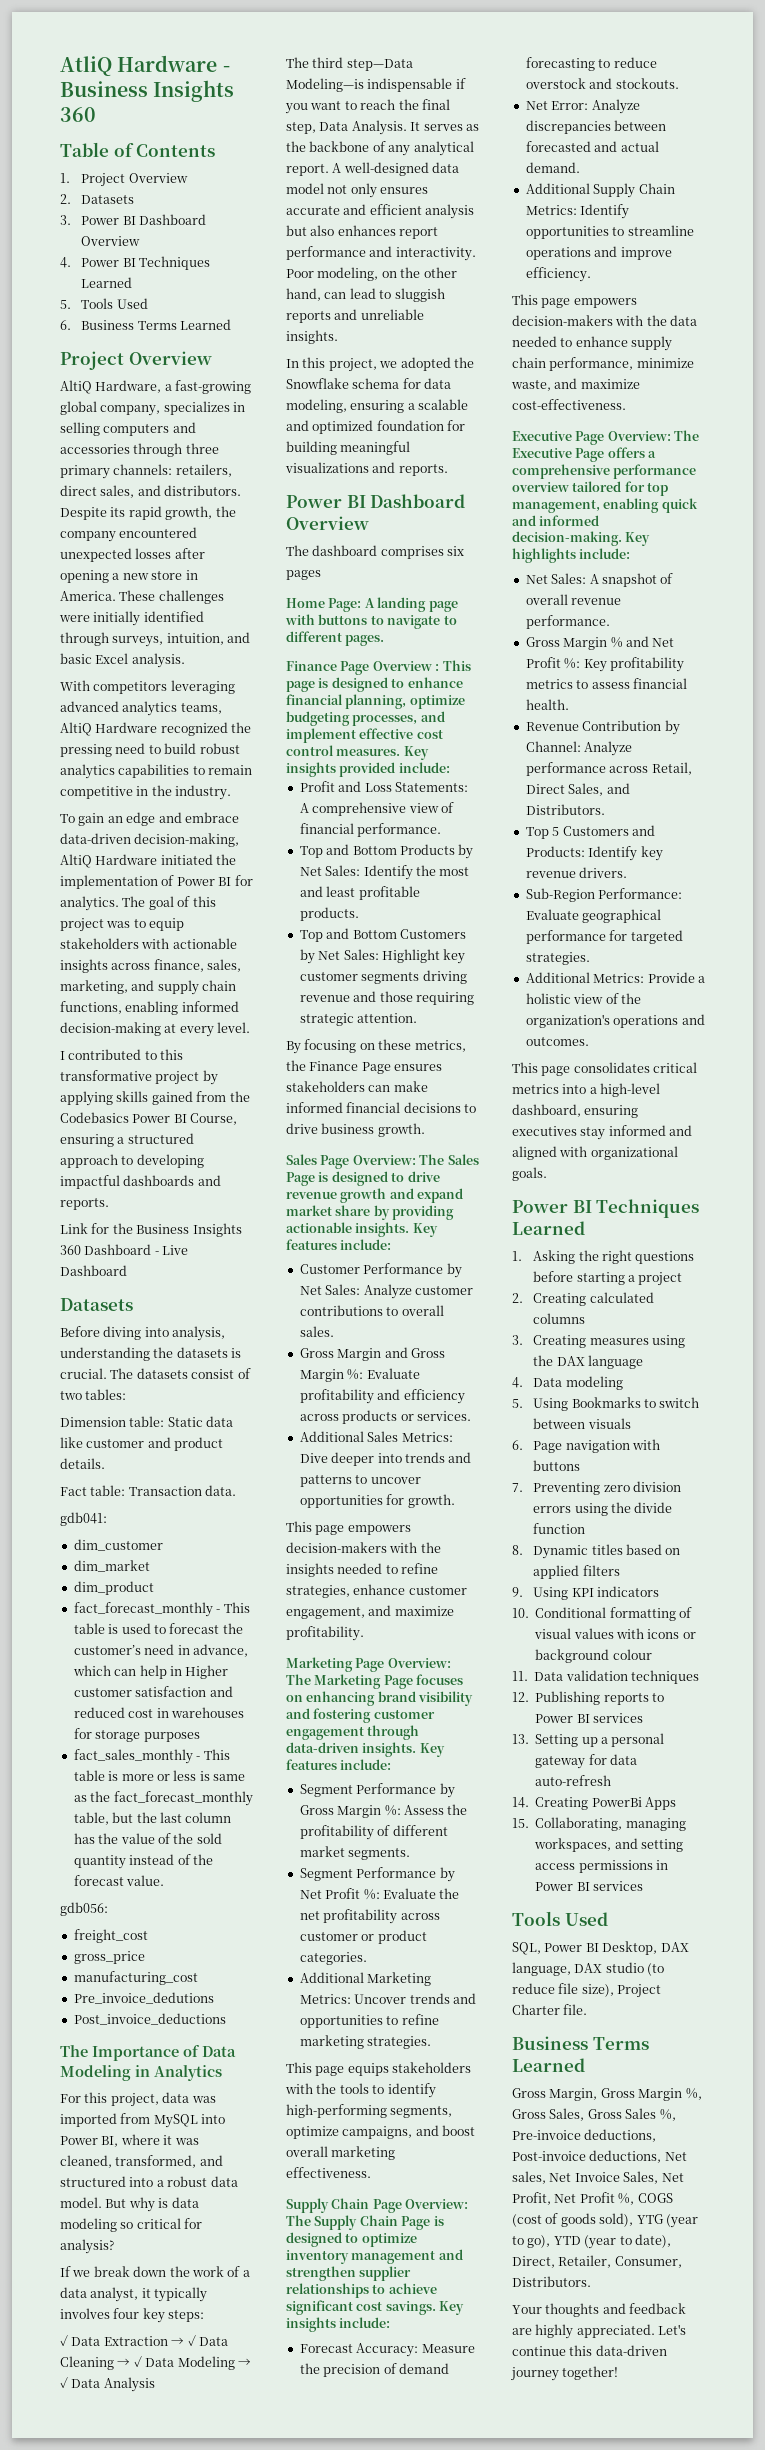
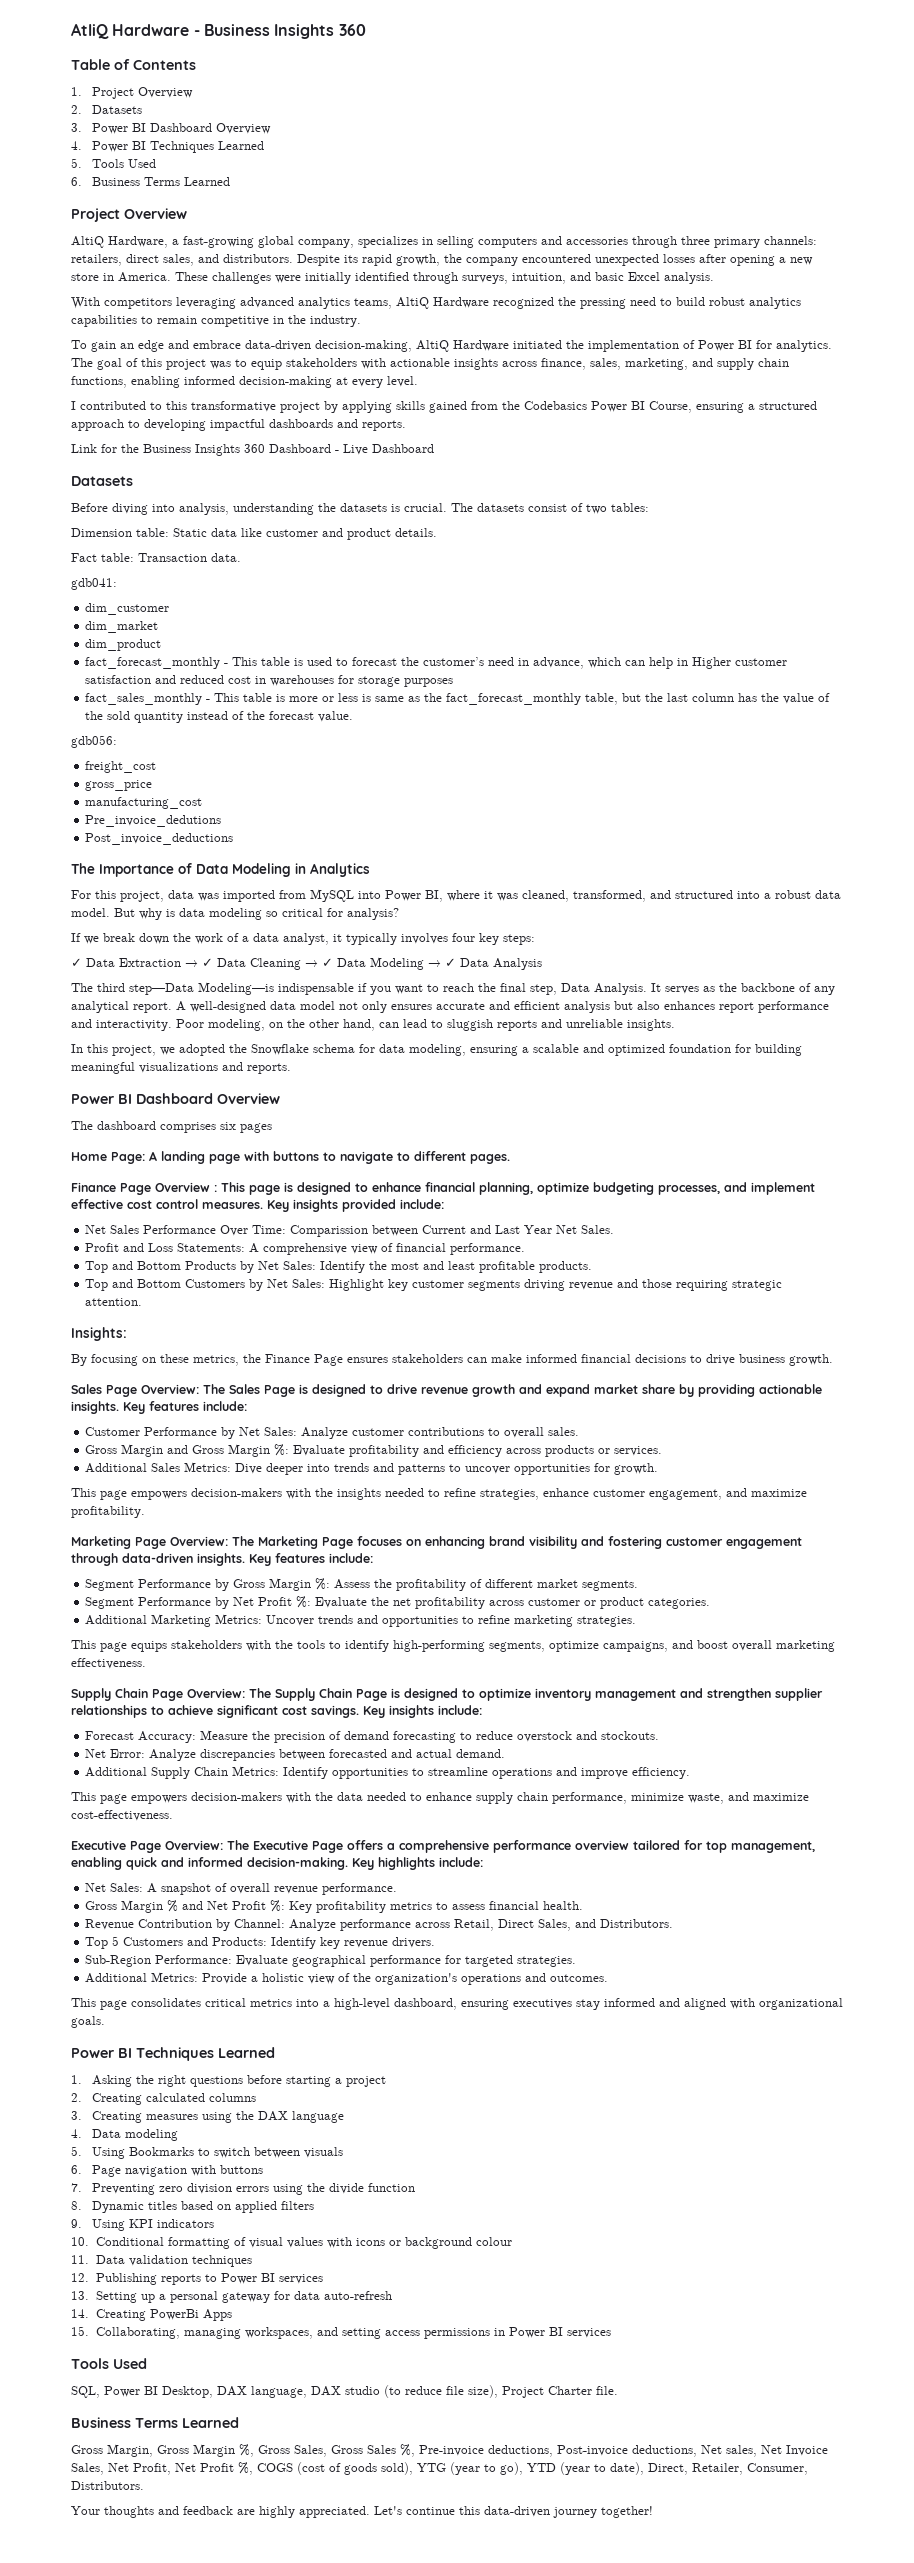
+ Net Sales Performance Over Time: Comparission between Current and Last Year Net Sales.
+ Insights:

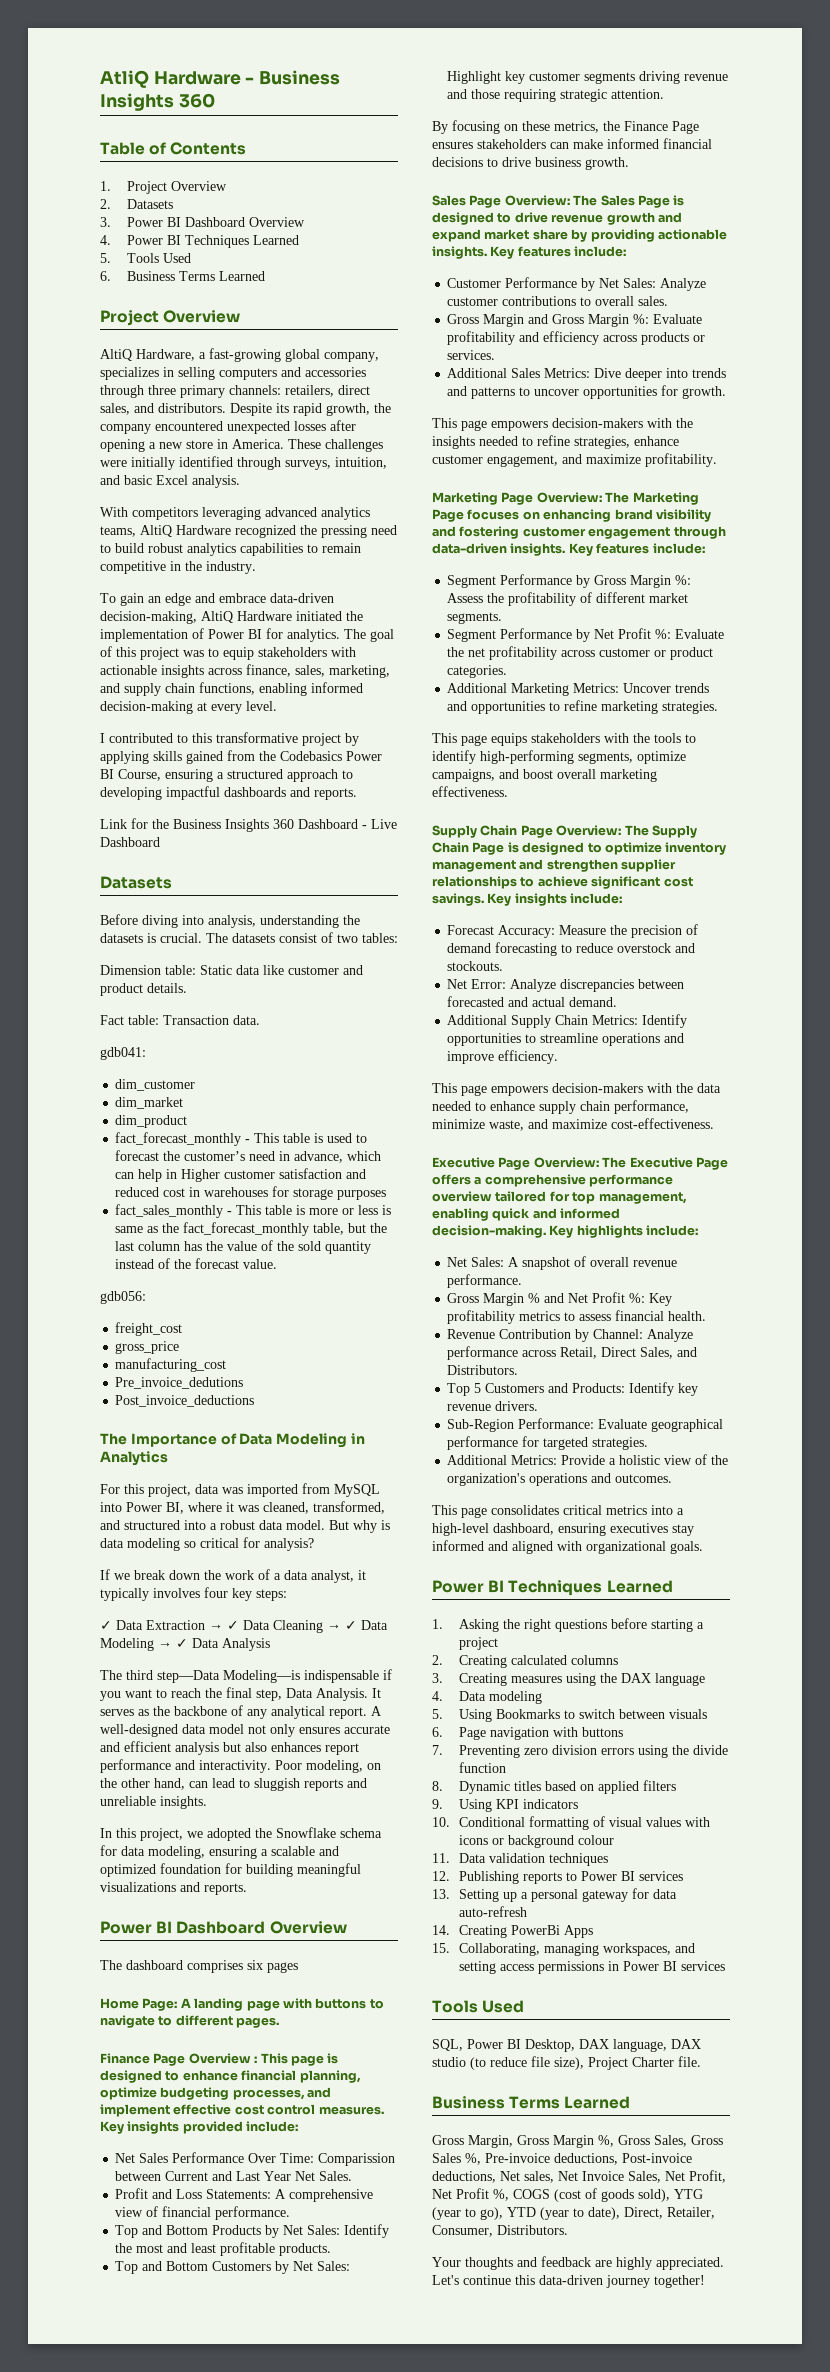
- Insights:

